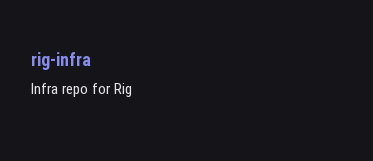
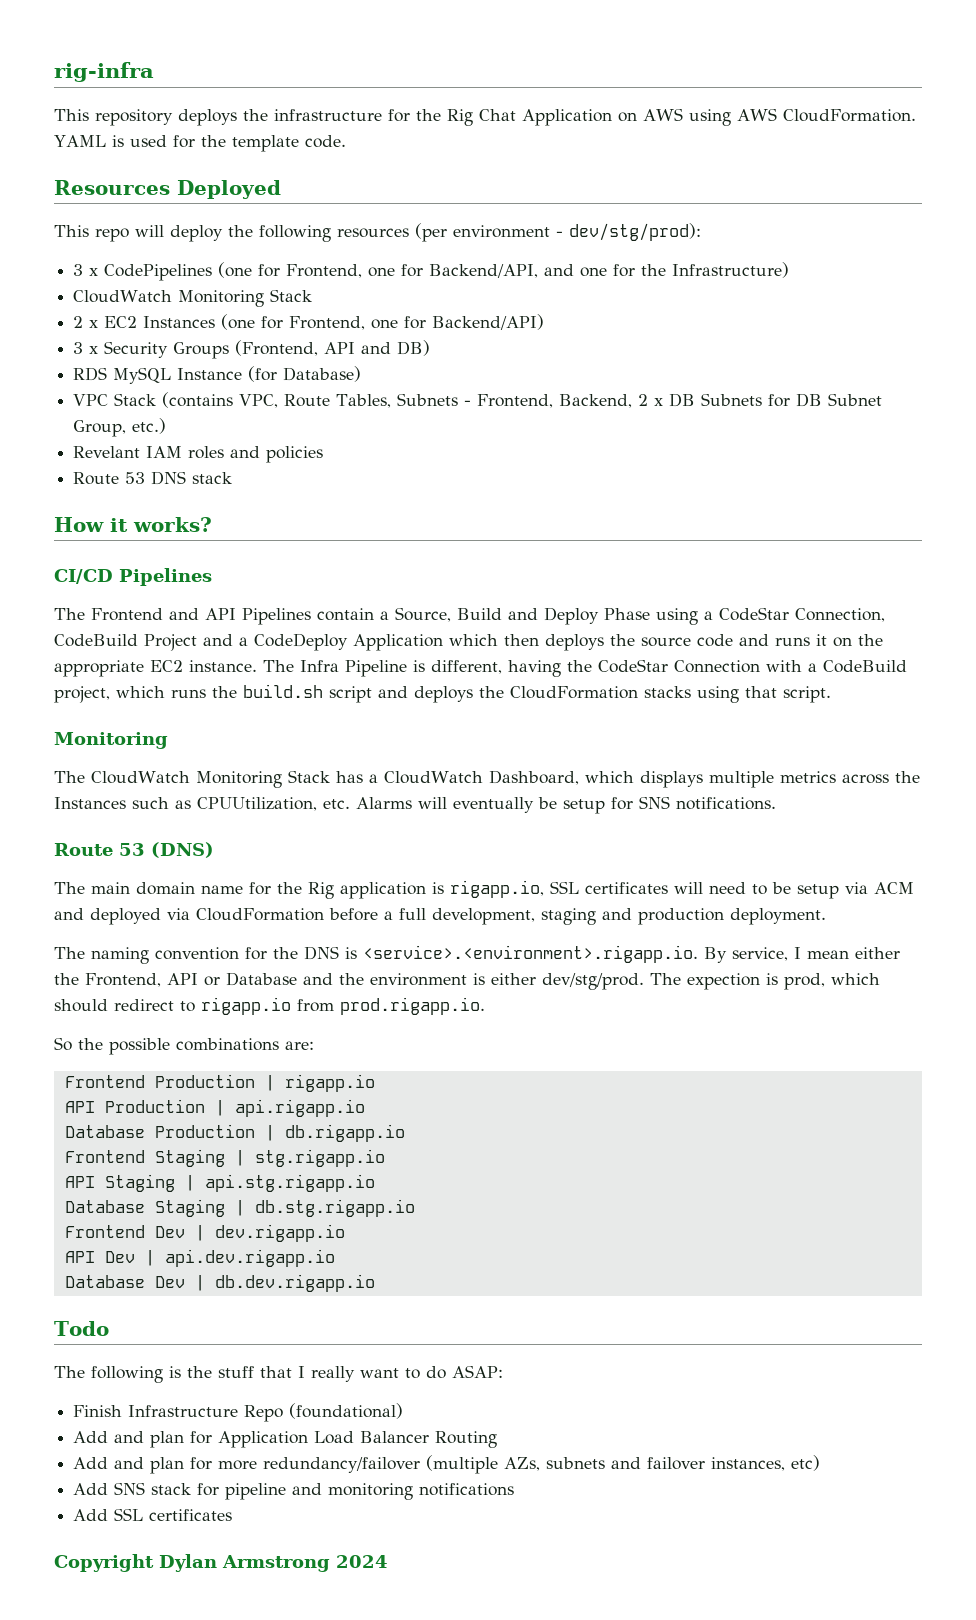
- Infra repo for Rig
+ This repository deploys the infrastructure for the Rig Chat Application on AWS using AWS CloudFormation. YAML is used for the template code.
+ Resources Deployed
+ This repo will deploy the following resources (per environment - dev/stg/prod):
+ 3 x CodePipelines (one for Frontend, one for Backend/API, and one for the Infrastructure)
+ CloudWatch Monitoring Stack
+ 2 x EC2 Instances (one for Frontend, one for Backend/API)
+ 3 x Security Groups (Frontend, API and DB)
+ RDS MySQL Instance (for Database)
+ VPC Stack (contains VPC, Route Tables, Subnets - Frontend, Backend, 2 x DB Subnets for DB Subnet Group, etc.)
+ Revelant IAM roles and policies
+ Route 53 DNS stack
+ How it works?
+ CI/CD Pipelines
+ The Frontend and API Pipelines contain a Source, Build and Deploy Phase using a CodeStar Connection, CodeBuild Project and a CodeDeploy Application which then deploys the source code and runs it on the appropriate EC2 instance. The Infra Pipeline is different, having the CodeStar Connection with a CodeBuild project, which runs the build.sh script and deploys the CloudFormation stacks using that script.
+ Monitoring
+ The CloudWatch Monitoring Stack has a CloudWatch Dashboard, which displays multiple metrics across the Instances such as CPUUtilization, etc. Alarms will eventually be setup for SNS notifications.
+ Route 53 (DNS)
+ The main domain name for the Rig application is rigapp.io, SSL certificates will need to be setup via ACM and deployed via CloudFormation before a full development, staging and production deployment.
+ The naming convention for the DNS is <service>.<environment>.rigapp.io. By service, I mean either the Frontend, API or Database and the environment is either dev/stg/prod. The expection is prod, which should redirect to rigapp.io from prod.rigapp.io.
+ So the possible combinations are:
+ Frontend Production | rigapp.io
+ API Production | api.rigapp.io
+ Database Production | db.rigapp.io
+ Frontend Staging | stg.rigapp.io
+ API Staging | api.stg.rigapp.io
+ Database Staging | db.stg.rigapp.io
+ Frontend Dev | dev.rigapp.io
+ API Dev | api.dev.rigapp.io
+ Database Dev | db.dev.rigapp.io
+ Todo
+ The following is the stuff that I really want to do ASAP:
+ Finish Infrastructure Repo (foundational)
+ Add and plan for Application Load Balancer Routing
+ Add and plan for more redundancy/failover (multiple AZs, subnets and failover instances, etc)
+ Add SNS stack for pipeline and monitoring notifications
+ Add SSL certificates
+ Copyright Dylan Armstrong 2024

